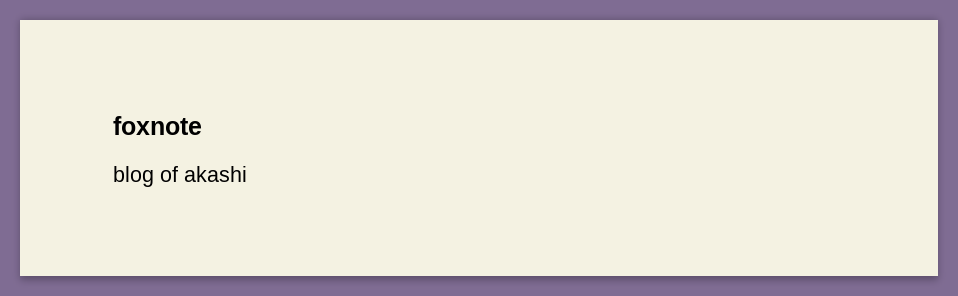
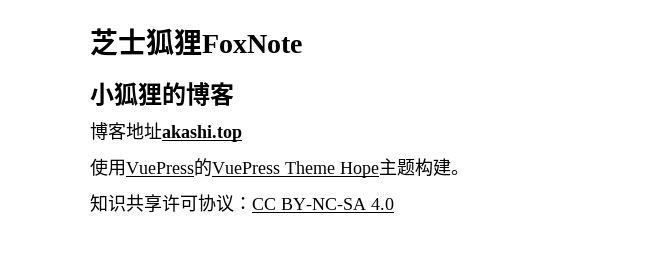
- foxnote
- blog of akashi
+ 芝士狐狸FoxNote
+ 小狐狸的博客
+ 博客地址akashi.top
+ 使用VuePress的VuePress Theme Hope主题构建。
+ 知识共享许可协议：CC BY-NC-SA 4.0

